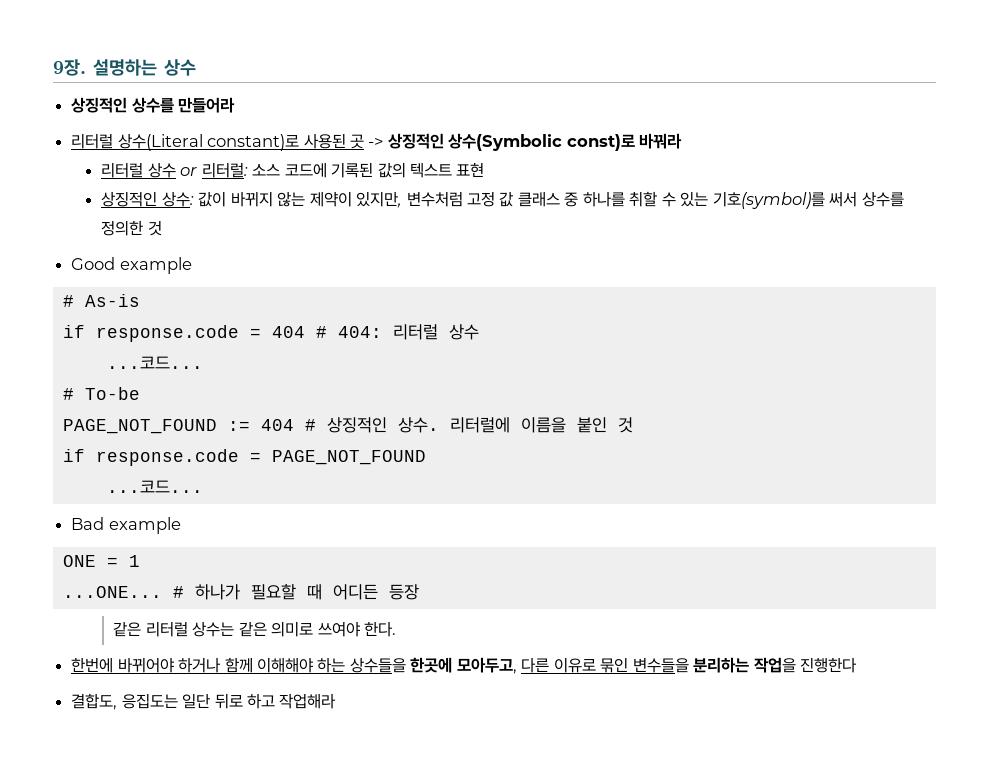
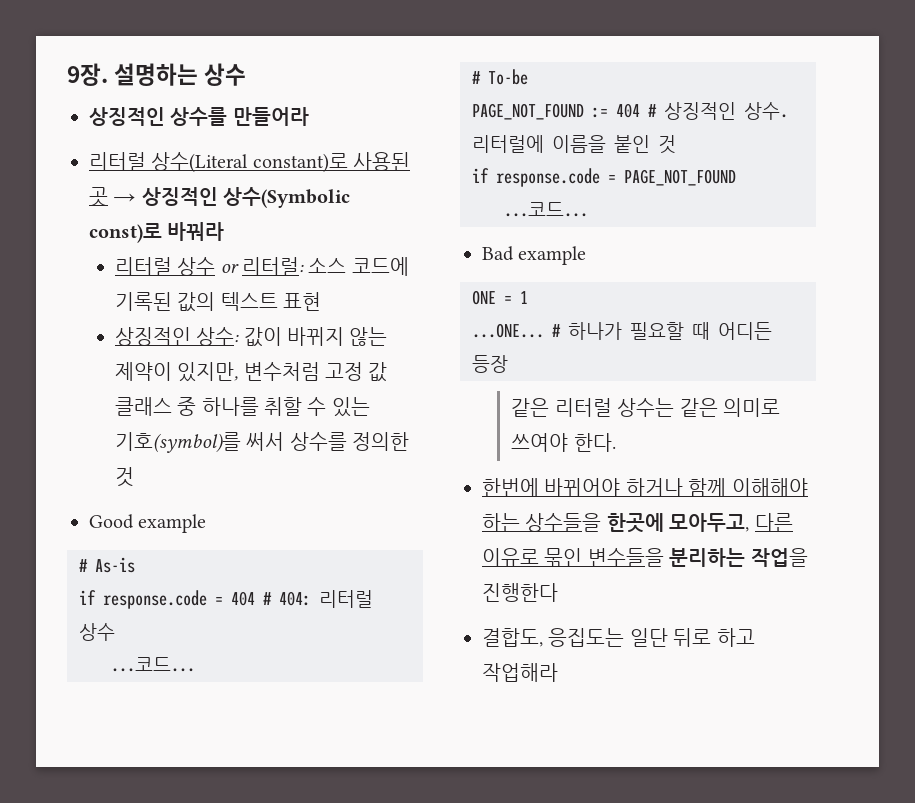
- 리터럴 상수(Literal constant)로 사용된 곳 -> 상징적인 상수(Symbolic const)로 바꿔라
+ 리터럴 상수(Literal constant)로 사용된 곳 → 상징적인 상수(Symbolic const)로 바꿔라

